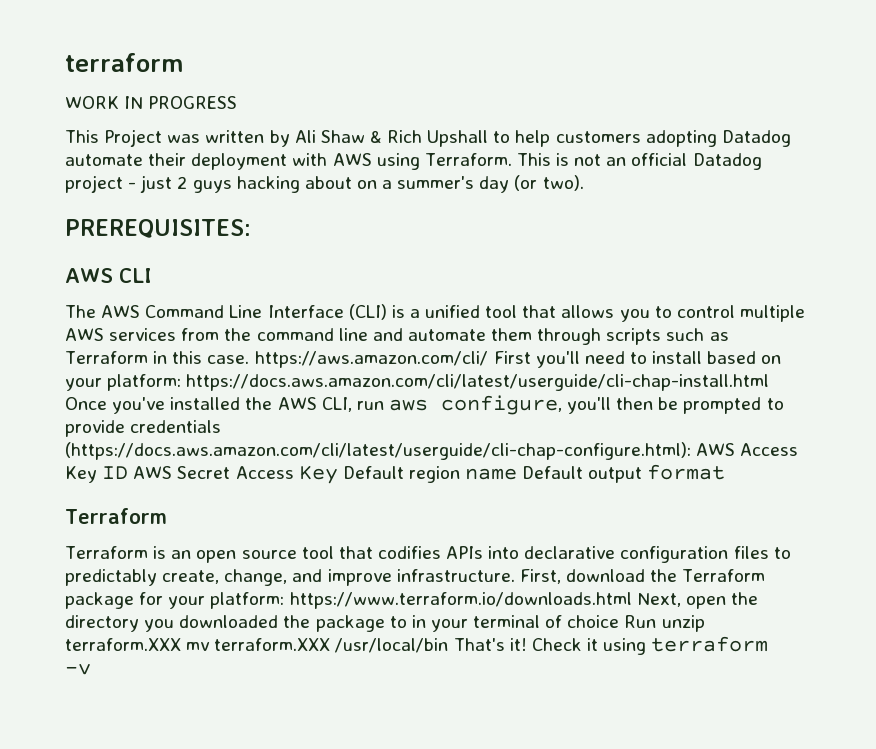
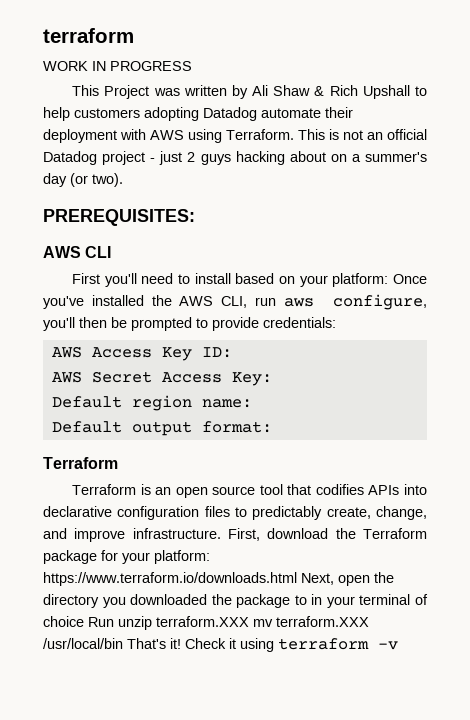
- The AWS Command Line Interface (CLI) is a unified tool that allows you to control multiple AWS services from the command line and automate them through scripts such as Terraform in this case. https://aws.amazon.com/cli/ First you'll need to install based on your platform: https://docs.aws.amazon.com/cli/latest/userguide/cli-chap-install.html Once you've installed the AWS CLI, run aws configure, you'll then be prompted to provide credentials (https://docs.aws.amazon.com/cli/latest/userguide/cli-chap-configure.html): AWS Access Key ID AWS Secret Access Key Default region name Default output format
+ First you'll need to install based on your platform: Once you've installed the AWS CLI, run aws configure, you'll then be prompted to provide credentials:
+ AWS Access Key ID:
+ AWS Secret Access Key:
+ Default region name:
+ Default output format:

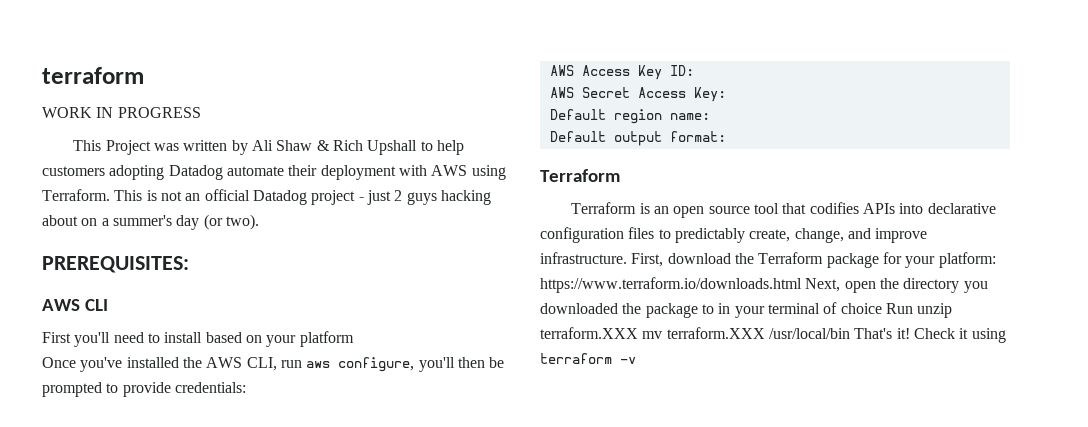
- First you'll need to install based on your platform: Once you've installed the AWS CLI, run aws configure, you'll then be prompted to provide credentials:
+ First you'll need to install based on your platform
+ Once you've installed the AWS CLI, run aws configure, you'll then be prompted to provide credentials:

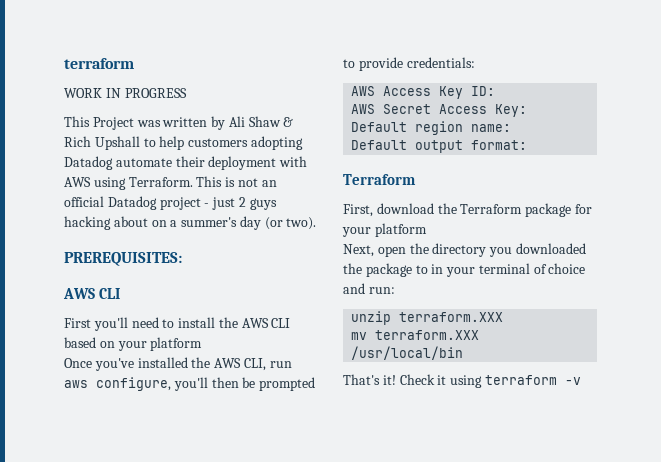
- First you'll need to install based on your platform
+ First you'll need to install the AWS CLI based on your platform
- Terraform is an open source tool that codifies APIs into declarative configuration files to predictably create, change, and improve infrastructure. First, download the Terraform package for your platform: https://www.terraform.io/downloads.html Next, open the directory you downloaded the package to in your terminal of choice Run unzip terraform.XXX mv terraform.XXX /usr/local/bin That's it!
+ First, download the Terraform package for your platform
+ Next, open the directory you downloaded the package to in your terminal of choice and run:
+ unzip terraform.XXX
+ mv terraform.XXX /usr/local/bin
+ That's it!

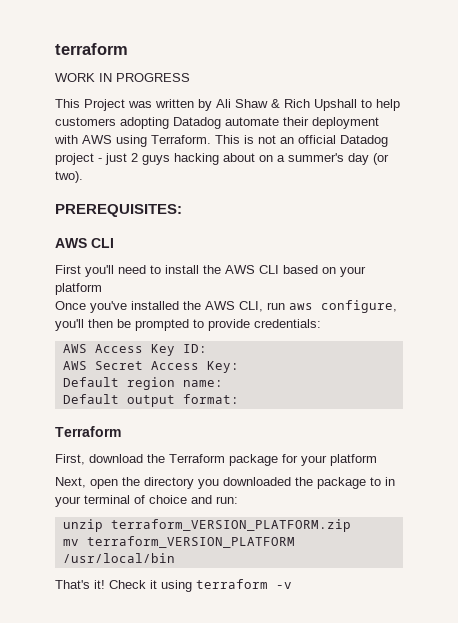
- unzip terraform.XXX
+ unzip terraform_VERSION_PLATFORM.zip
- mv terraform.XXX /usr/local/bin
+ mv terraform_VERSION_PLATFORM /usr/local/bin

